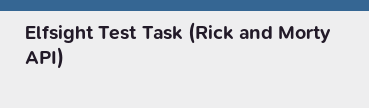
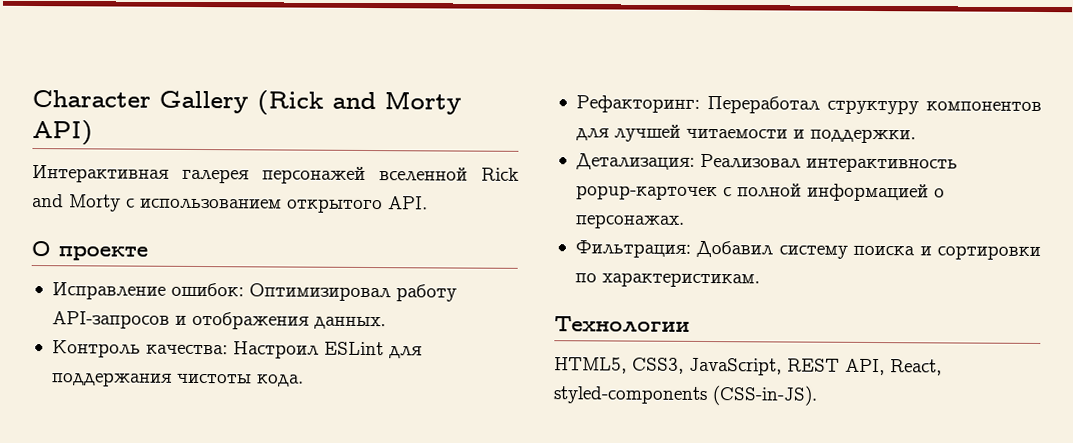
- Elfsight Test Task (Rick and Morty API)
+ Character Gallery (Rick and Morty API)
+ Интерактивная галерея персонажей вселенной Rick and Morty с использованием открытого API.
+ О проекте
+ Исправление ошибок: Оптимизировал работу API-запросов и отображения данных.
+ Контроль качества: Настроил ESLint для поддержания чистоты кода.
+ Рефакторинг: Переработал структуру компонентов для лучшей читаемости и поддержки.
+ Детализация: Реализовал интерактивность popup-карточек с полной информацией о персонажах.
+ Фильтрация: Добавил систему поиска и сортировки по характеристикам.
+ Технологии
+ HTML5, CSS3, JavaScript, REST API, React, styled-components (CSS-in-JS).

